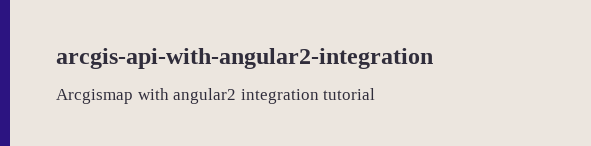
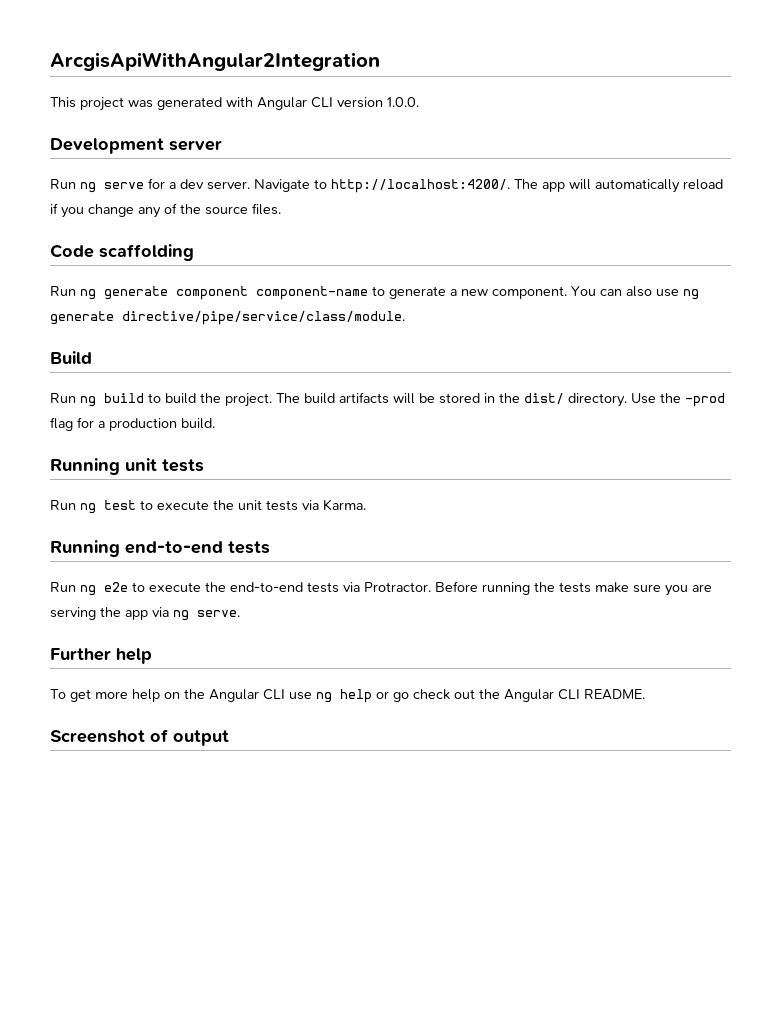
- arcgis-api-with-angular2-integration
- Arcgismap with angular2 integration tutorial
+ ArcgisApiWithAngular2Integration
+ This project was generated with Angular CLI version 1.0.0.
+ Development server
+ Run ng serve for a dev server. Navigate to http://localhost:4200/. The app will automatically reload if you change any of the source files.
+ Code scaffolding
+ Run ng generate component component-name to generate a new component. You can also use ng generate directive/pipe/service/class/module.
+ Build
+ Run ng build to build the project. The build artifacts will be stored in the dist/ directory. Use the -prod flag for a production build.
+ Running unit tests
+ Run ng test to execute the unit tests via Karma.
+ Running end-to-end tests
+ Run ng e2e to execute the end-to-end tests via Protractor. Before running the tests make sure you are serving the app via ng serve.
+ Further help
+ To get more help on the Angular CLI use ng help or go check out the Angular CLI README.
+ Screenshot of output

